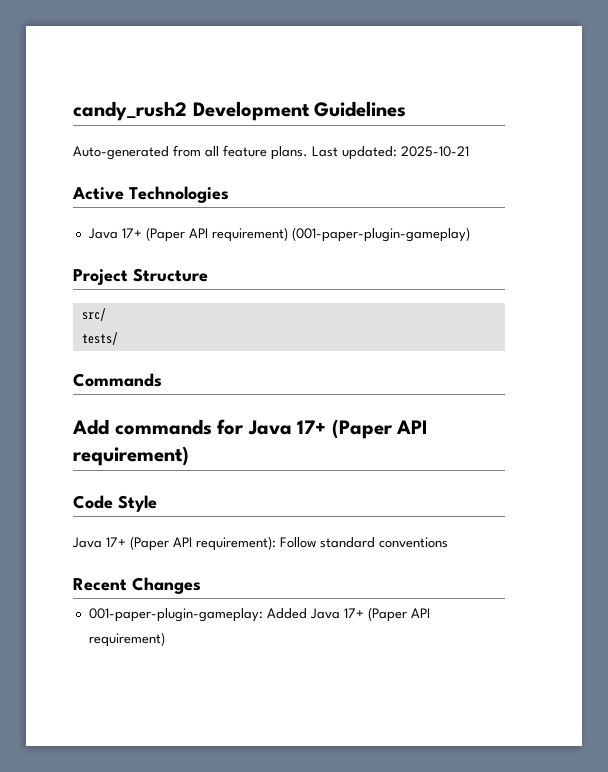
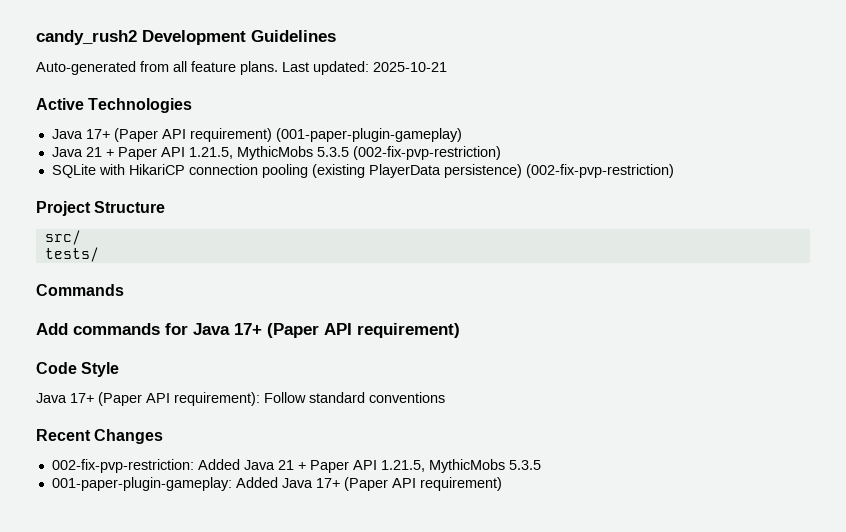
+ Java 21 + Paper API 1.21.5, MythicMobs 5.3.5 (002-fix-pvp-restriction)
+ SQLite with HikariCP connection pooling (existing PlayerData persistence) (002-fix-pvp-restriction)
+ 002-fix-pvp-restriction: Added Java 21 + Paper API 1.21.5, MythicMobs 5.3.5

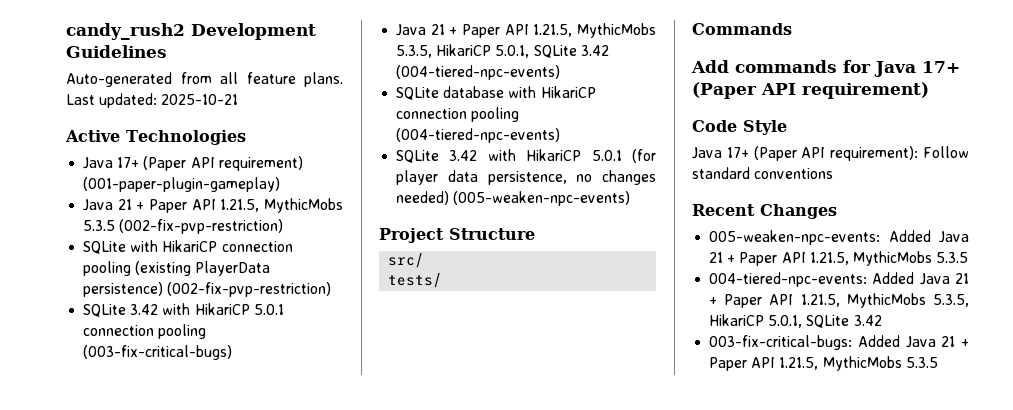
+ SQLite 3.42 with HikariCP 5.0.1 connection pooling (003-fix-critical-bugs)
+ Java 21 + Paper API 1.21.5, MythicMobs 5.3.5, HikariCP 5.0.1, SQLite 3.42 (004-tiered-npc-events)
+ SQLite database with HikariCP connection pooling (004-tiered-npc-events)
+ SQLite 3.42 with HikariCP 5.0.1 (for player data persistence, no changes needed) (005-weaken-npc-events)
- 002-fix-pvp-restriction: Added Java 21 + Paper API 1.21.5, MythicMobs 5.3.5
+ 005-weaken-npc-events: Added Java 21 + Paper API 1.21.5, MythicMobs 5.3.5
- 001-paper-plugin-gameplay: Added Java 17+ (Paper API requirement)
+ 004-tiered-npc-events: Added Java 21 + Paper API 1.21.5, MythicMobs 5.3.5, HikariCP 5.0.1, SQLite 3.42
+ 003-fix-critical-bugs: Added Java 21 + Paper API 1.21.5, MythicMobs 5.3.5

